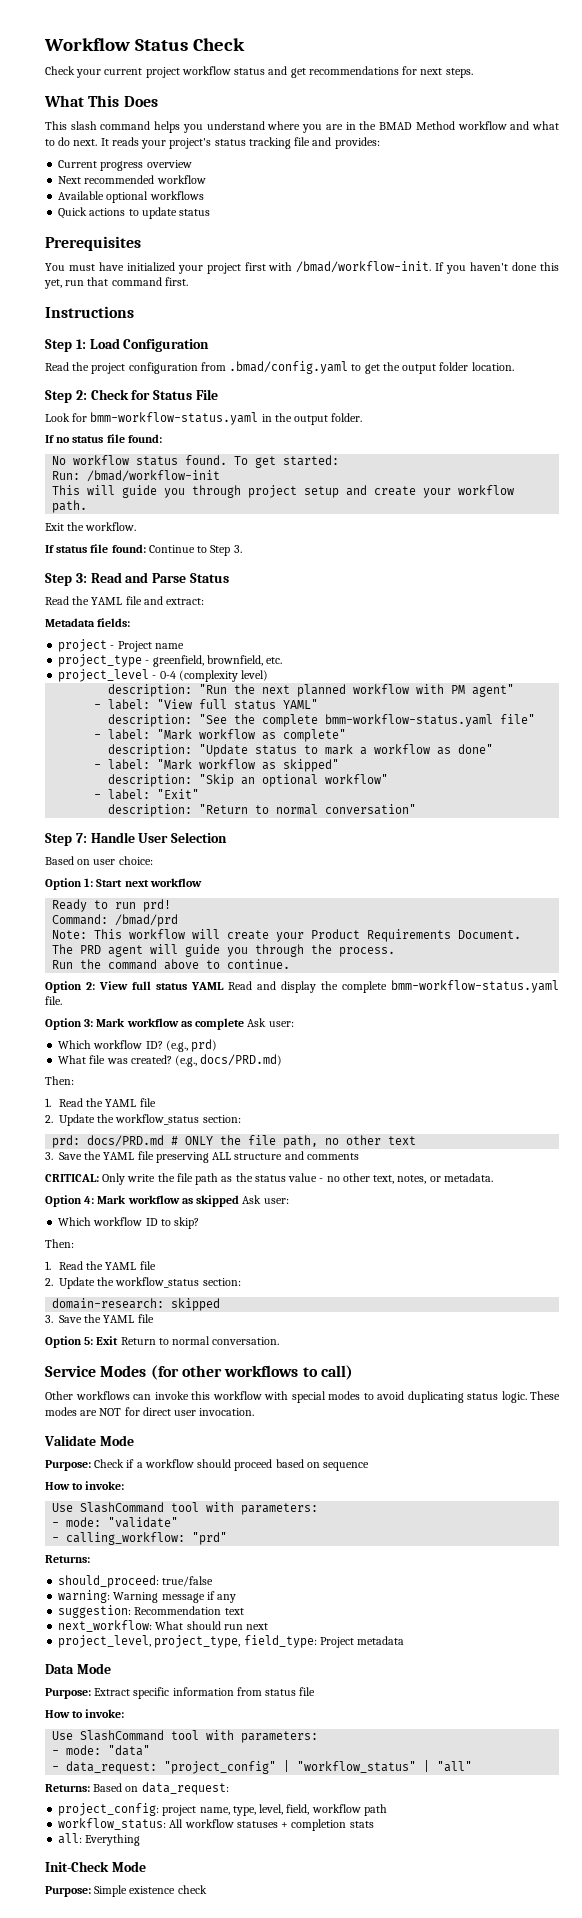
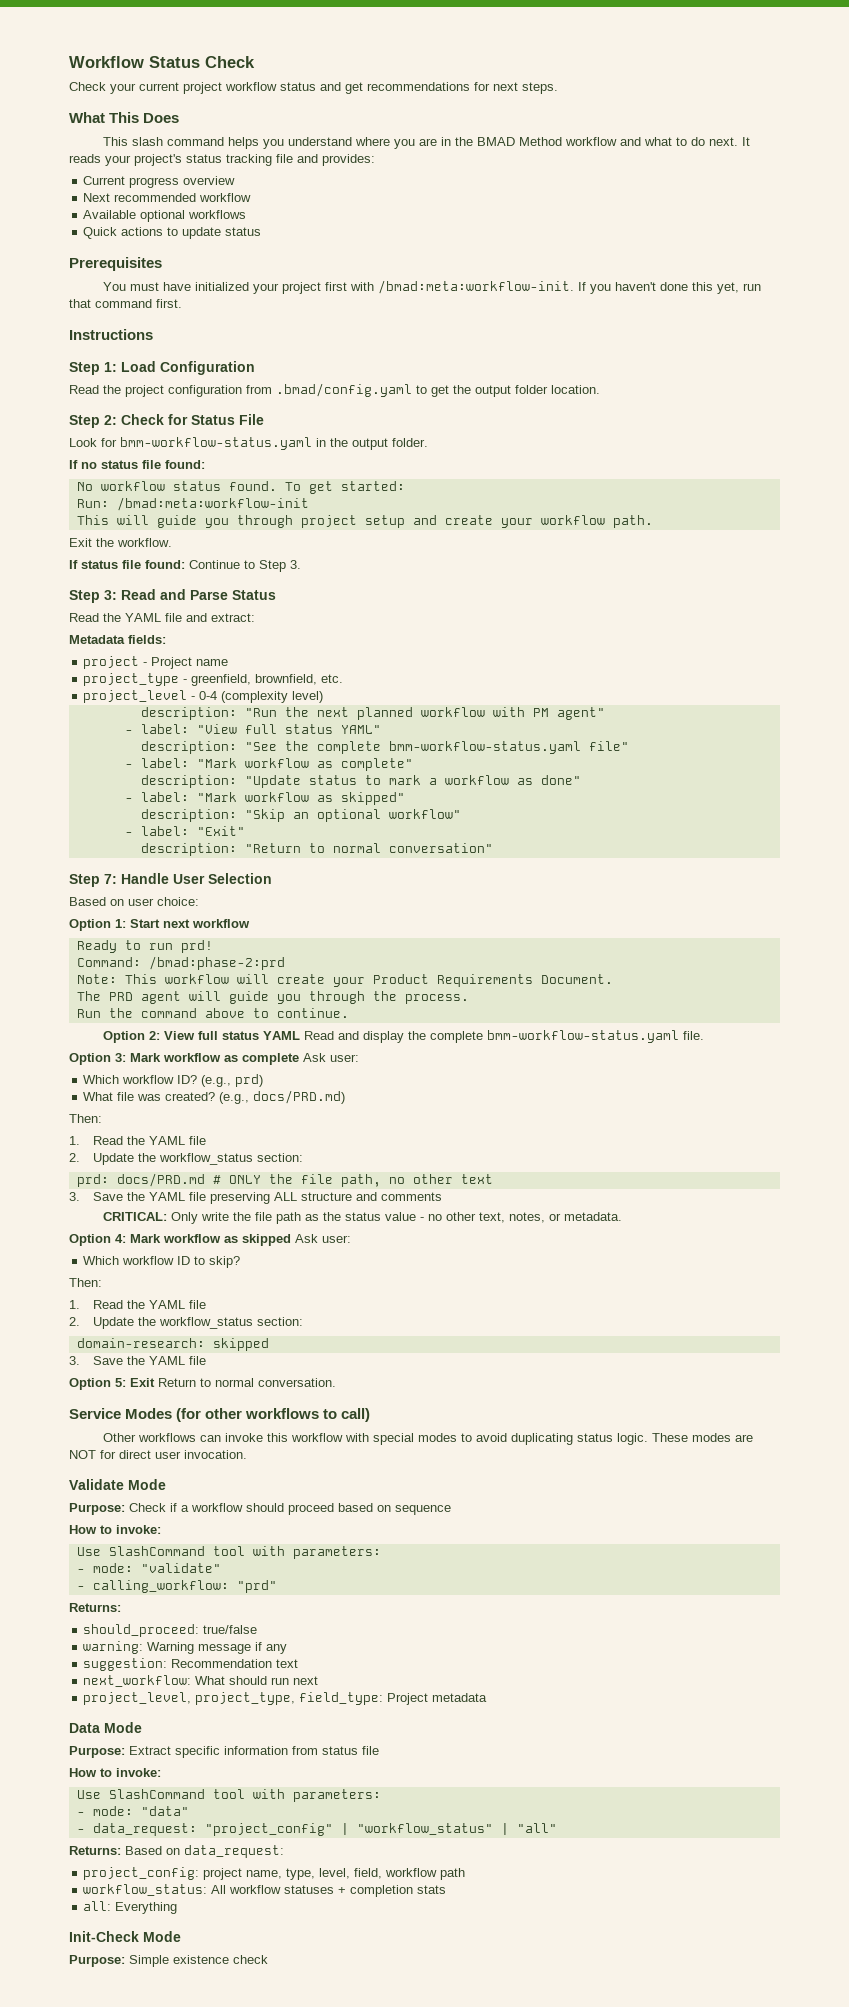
- You must have initialized your project first with /bmad/workflow-init.
+ You must have initialized your project first with /bmad:meta:workflow-init.
- Run: /bmad/workflow-init
+ Run: /bmad:meta:workflow-init
- Command: /bmad/prd
+ Command: /bmad:phase-2:prd

